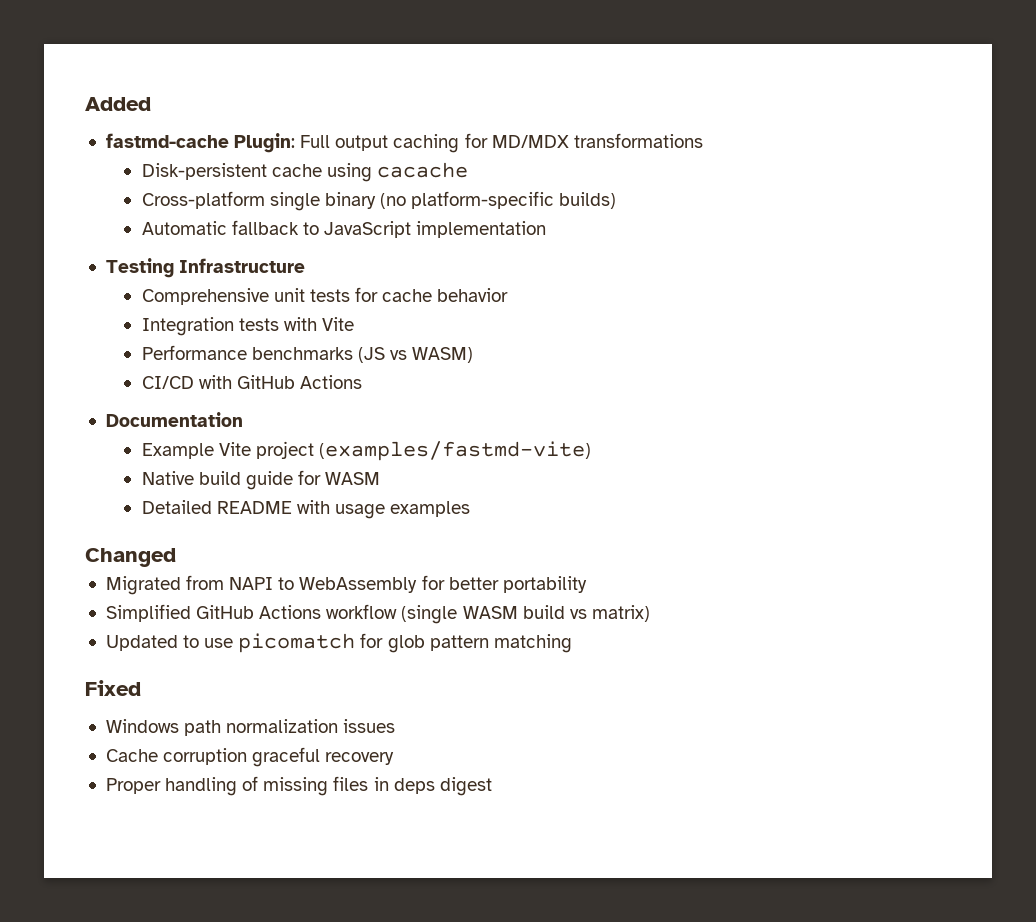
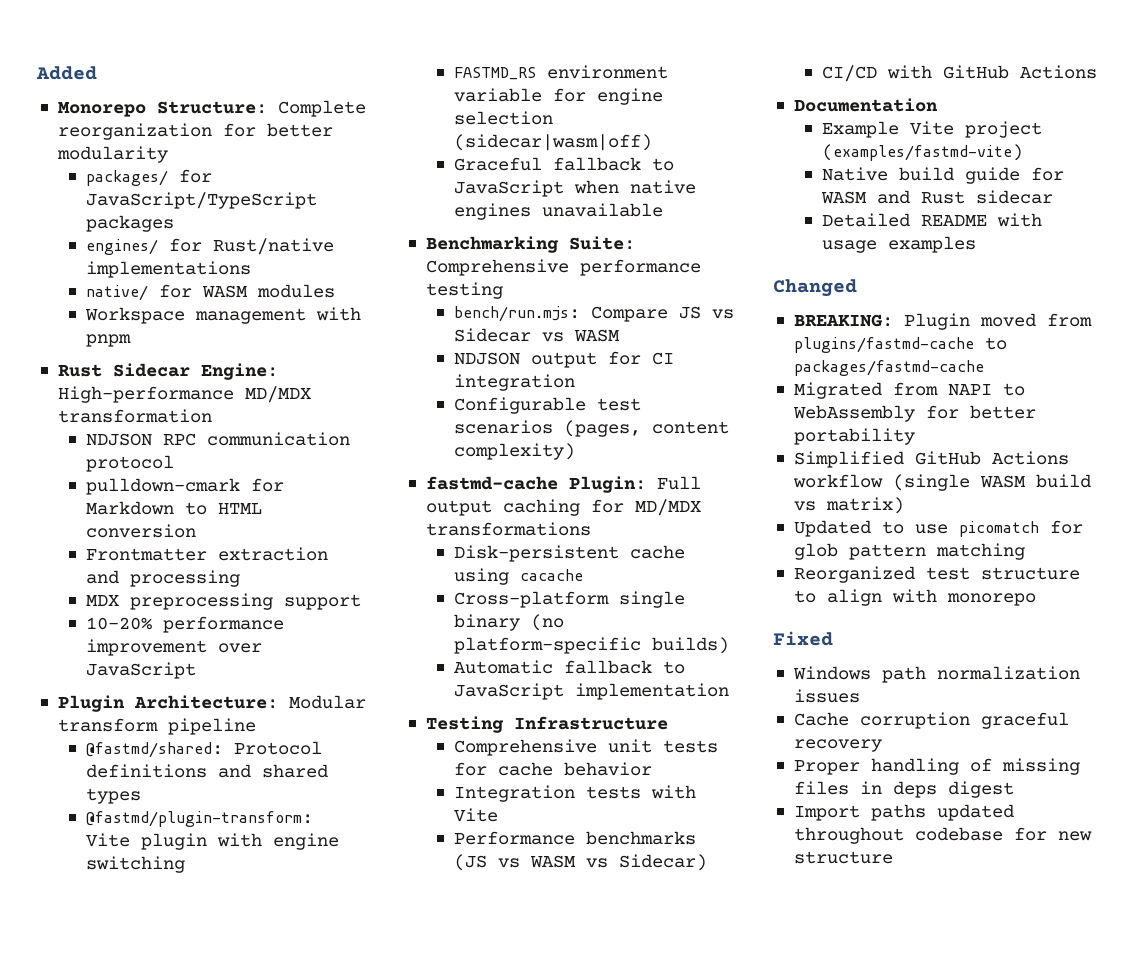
+ Monorepo Structure: Complete reorganization for better modularity
+ packages/ for JavaScript/TypeScript packages
+ engines/ for Rust/native implementations
+ native/ for WASM modules
+ Workspace management with pnpm
+ Rust Sidecar Engine: High-performance MD/MDX transformation
+ NDJSON RPC communication protocol
+ pulldown-cmark for Markdown to HTML conversion
+ Frontmatter extraction and processing
+ MDX preprocessing support
+ 10-20% performance improvement over JavaScript
+ Plugin Architecture: Modular transform pipeline
+ @fastmd/shared: Protocol definitions and shared types
+ @fastmd/plugin-transform: Vite plugin with engine switching
+ FASTMD_RS environment variable for engine selection (sidecar|wasm|off)
+ Graceful fallback to JavaScript when native engines unavailable
+ Benchmarking Suite: Comprehensive performance testing
+ bench/run.mjs: Compare JS vs Sidecar vs WASM
+ NDJSON output for CI integration
+ Configurable test scenarios (pages, content complexity)
- Performance benchmarks (JS vs WASM)
+ Performance benchmarks (JS vs WASM vs Sidecar)
- Native build guide for WASM
+ Native build guide for WASM and Rust sidecar
+ BREAKING: Plugin moved from plugins/fastmd-cache to packages/fastmd-cache
+ Reorganized test structure to align with monorepo
+ Import paths updated throughout codebase for new structure

